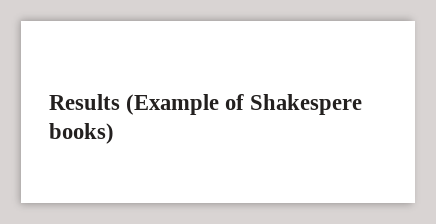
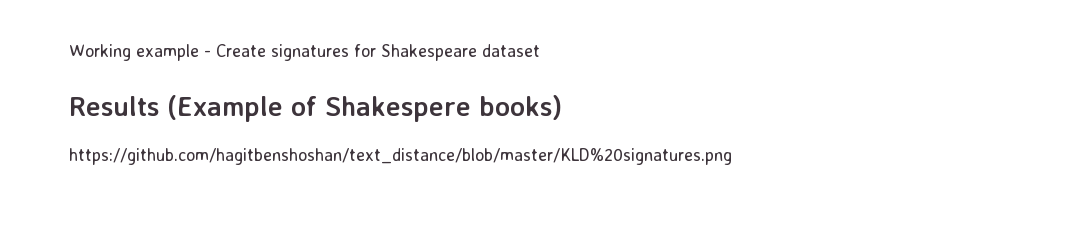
+ Working example - Create signatures for Shakespeare dataset
+ https://github.com/hagitbenshoshan/text_distance/blob/master/KLD%20signatures.png

